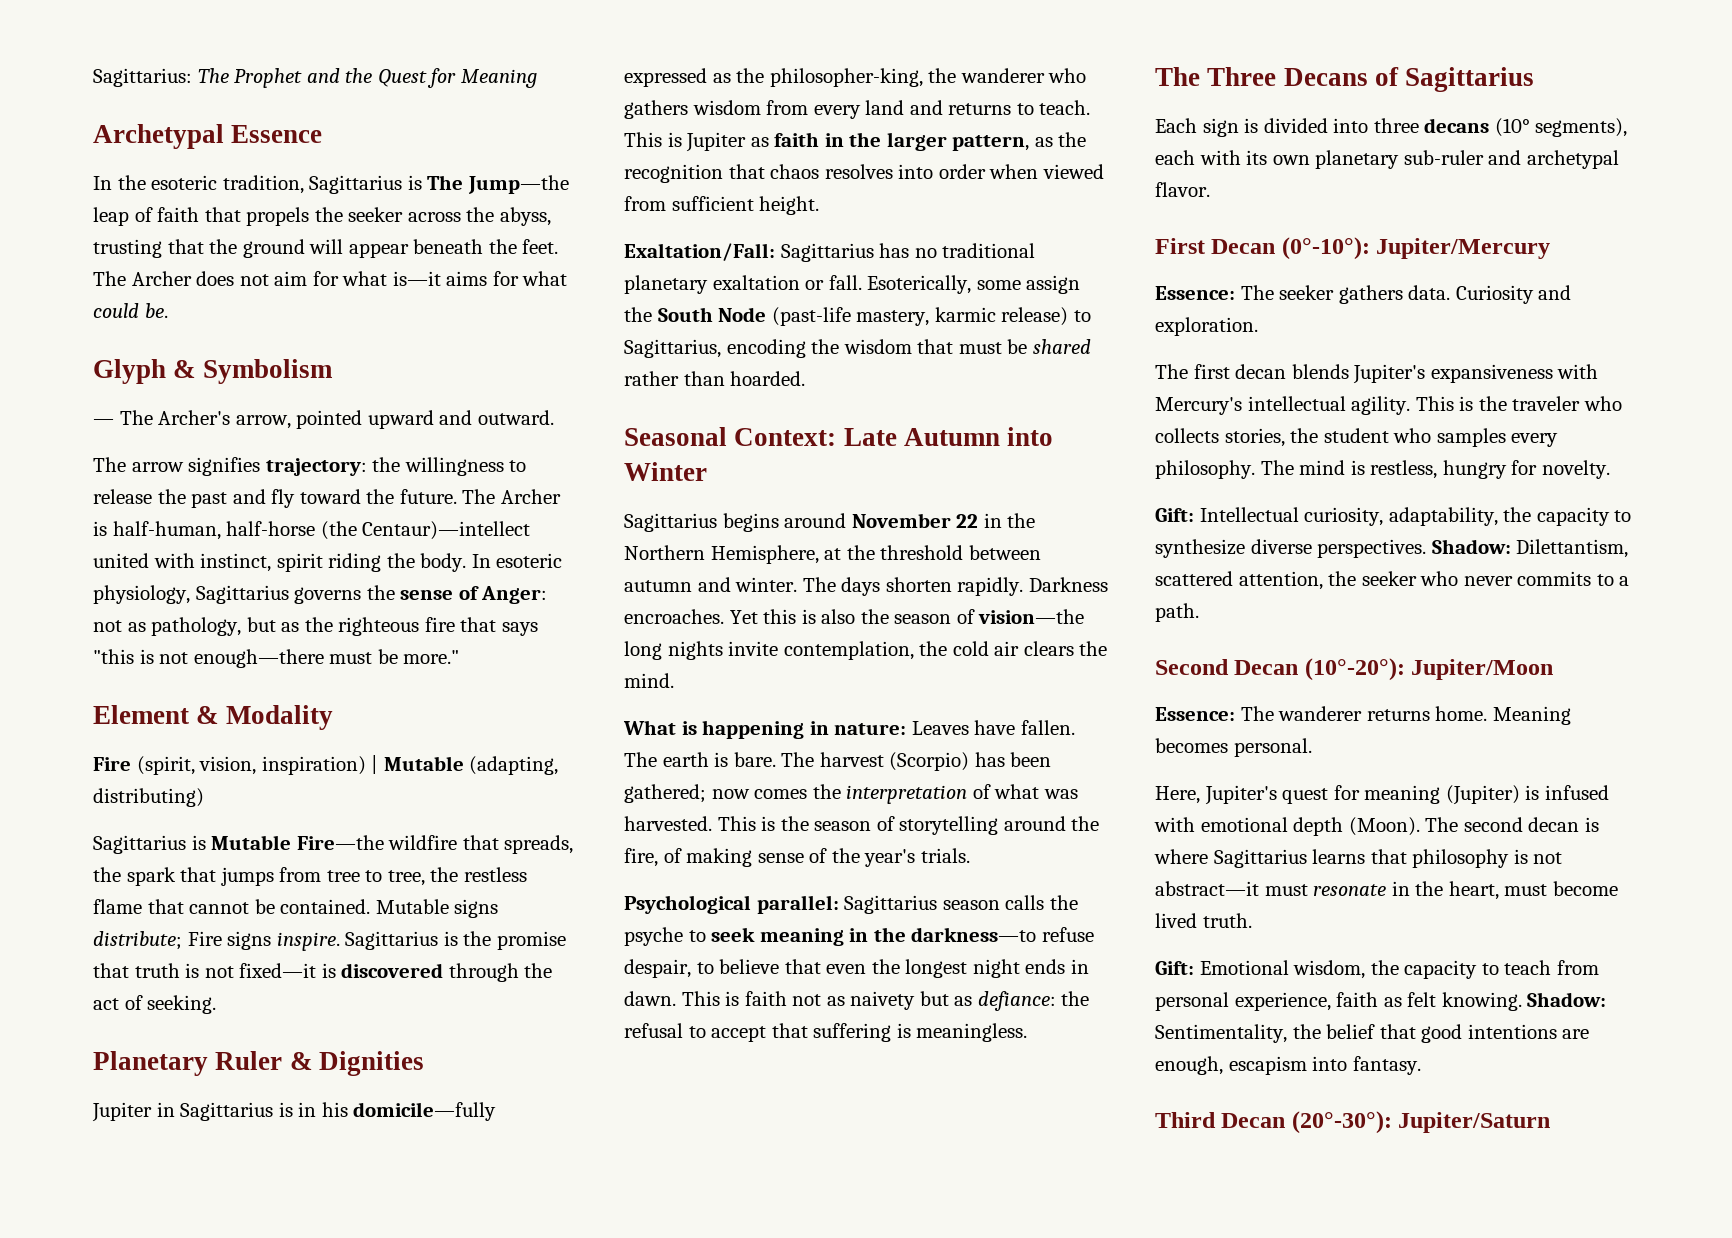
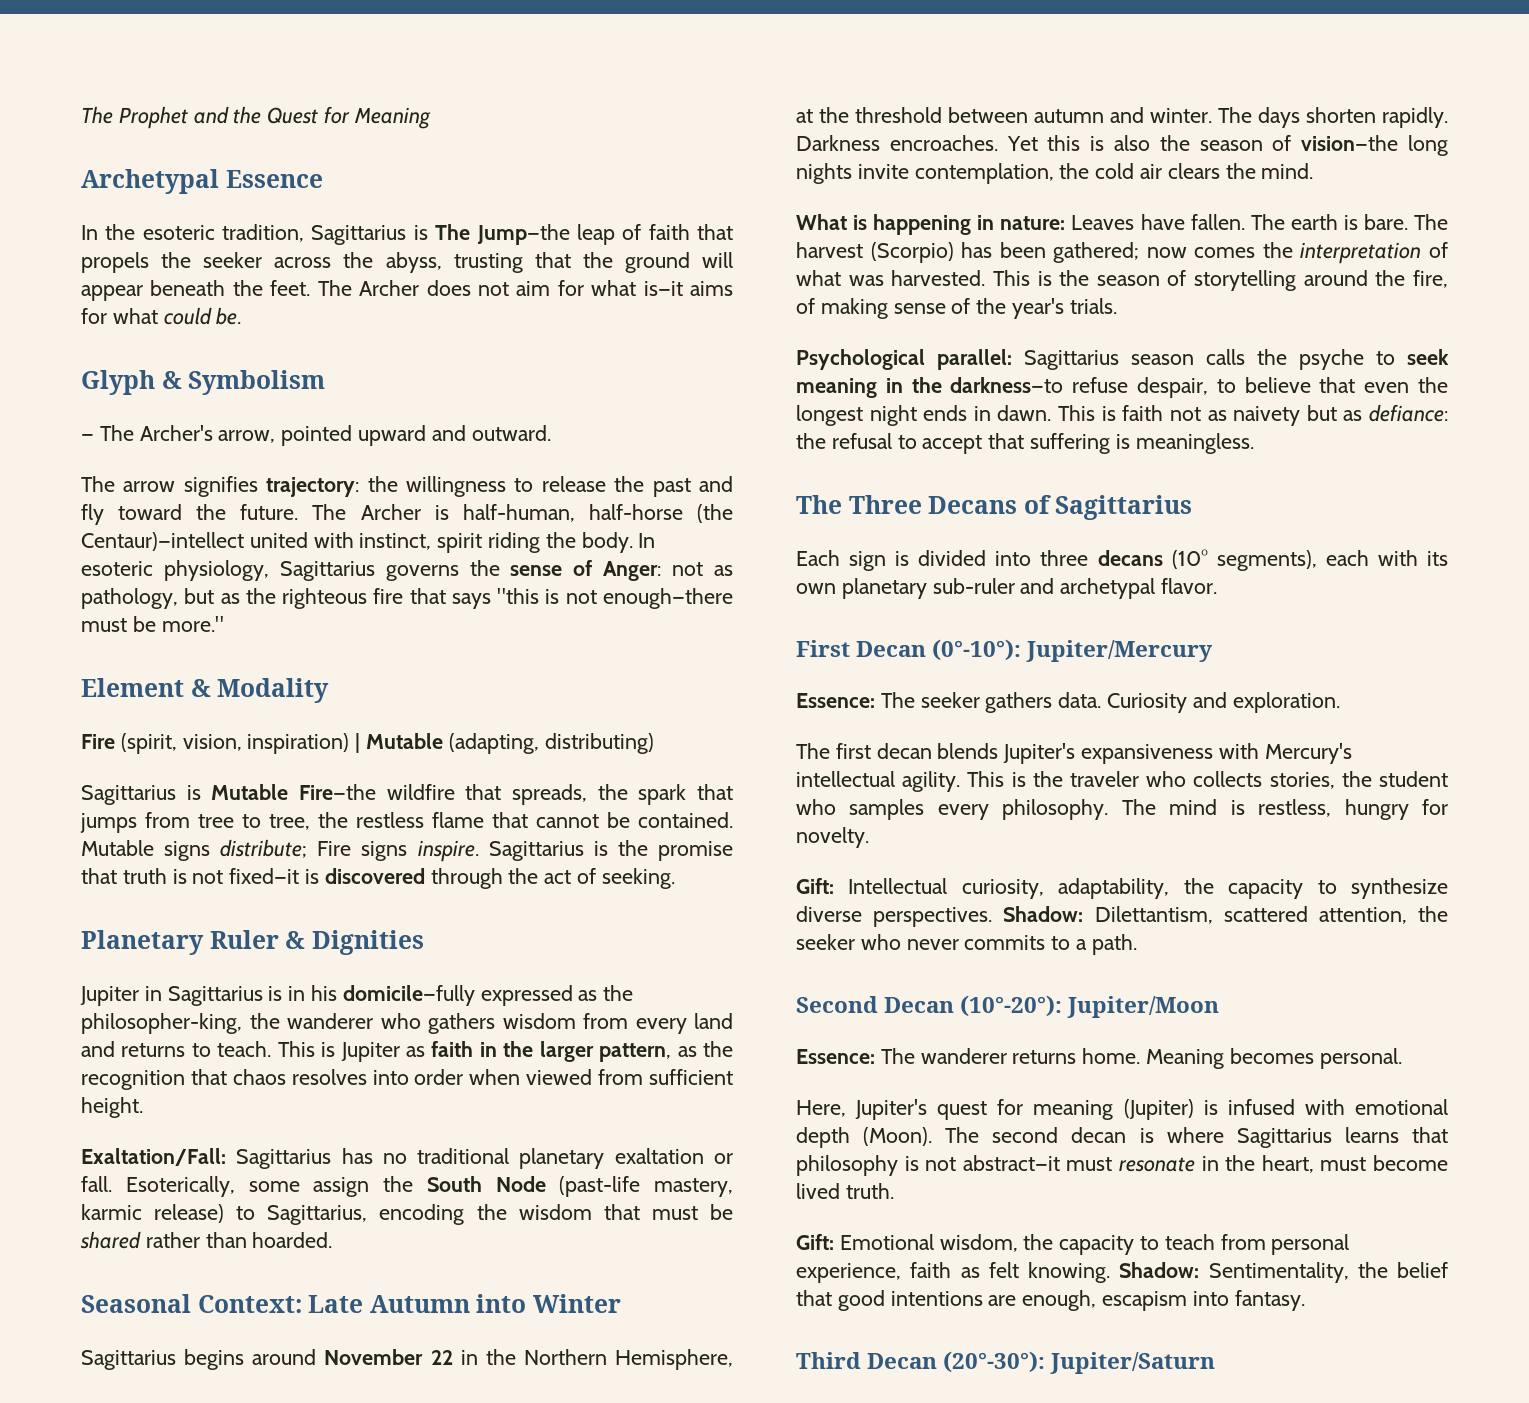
- Sagittarius: The Prophet and the Quest for Meaning
+ The Prophet and the Quest for Meaning

